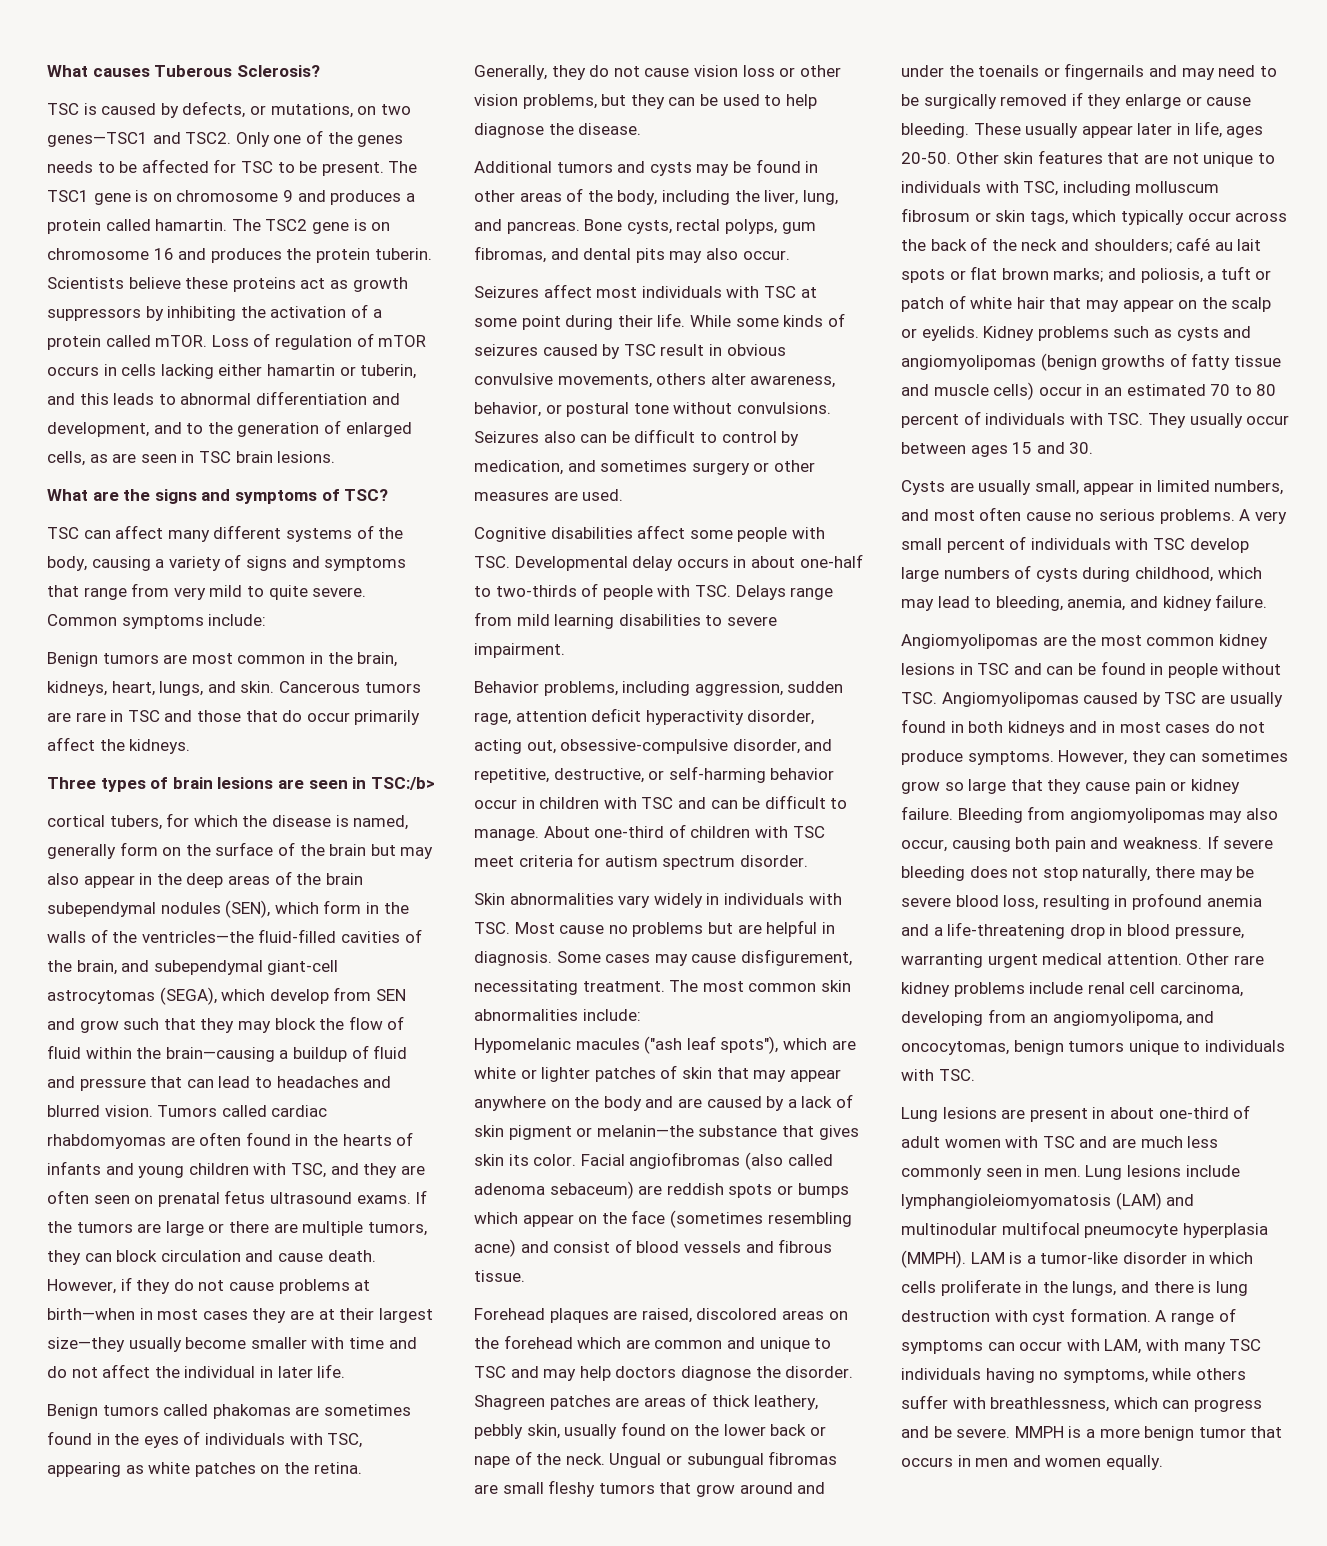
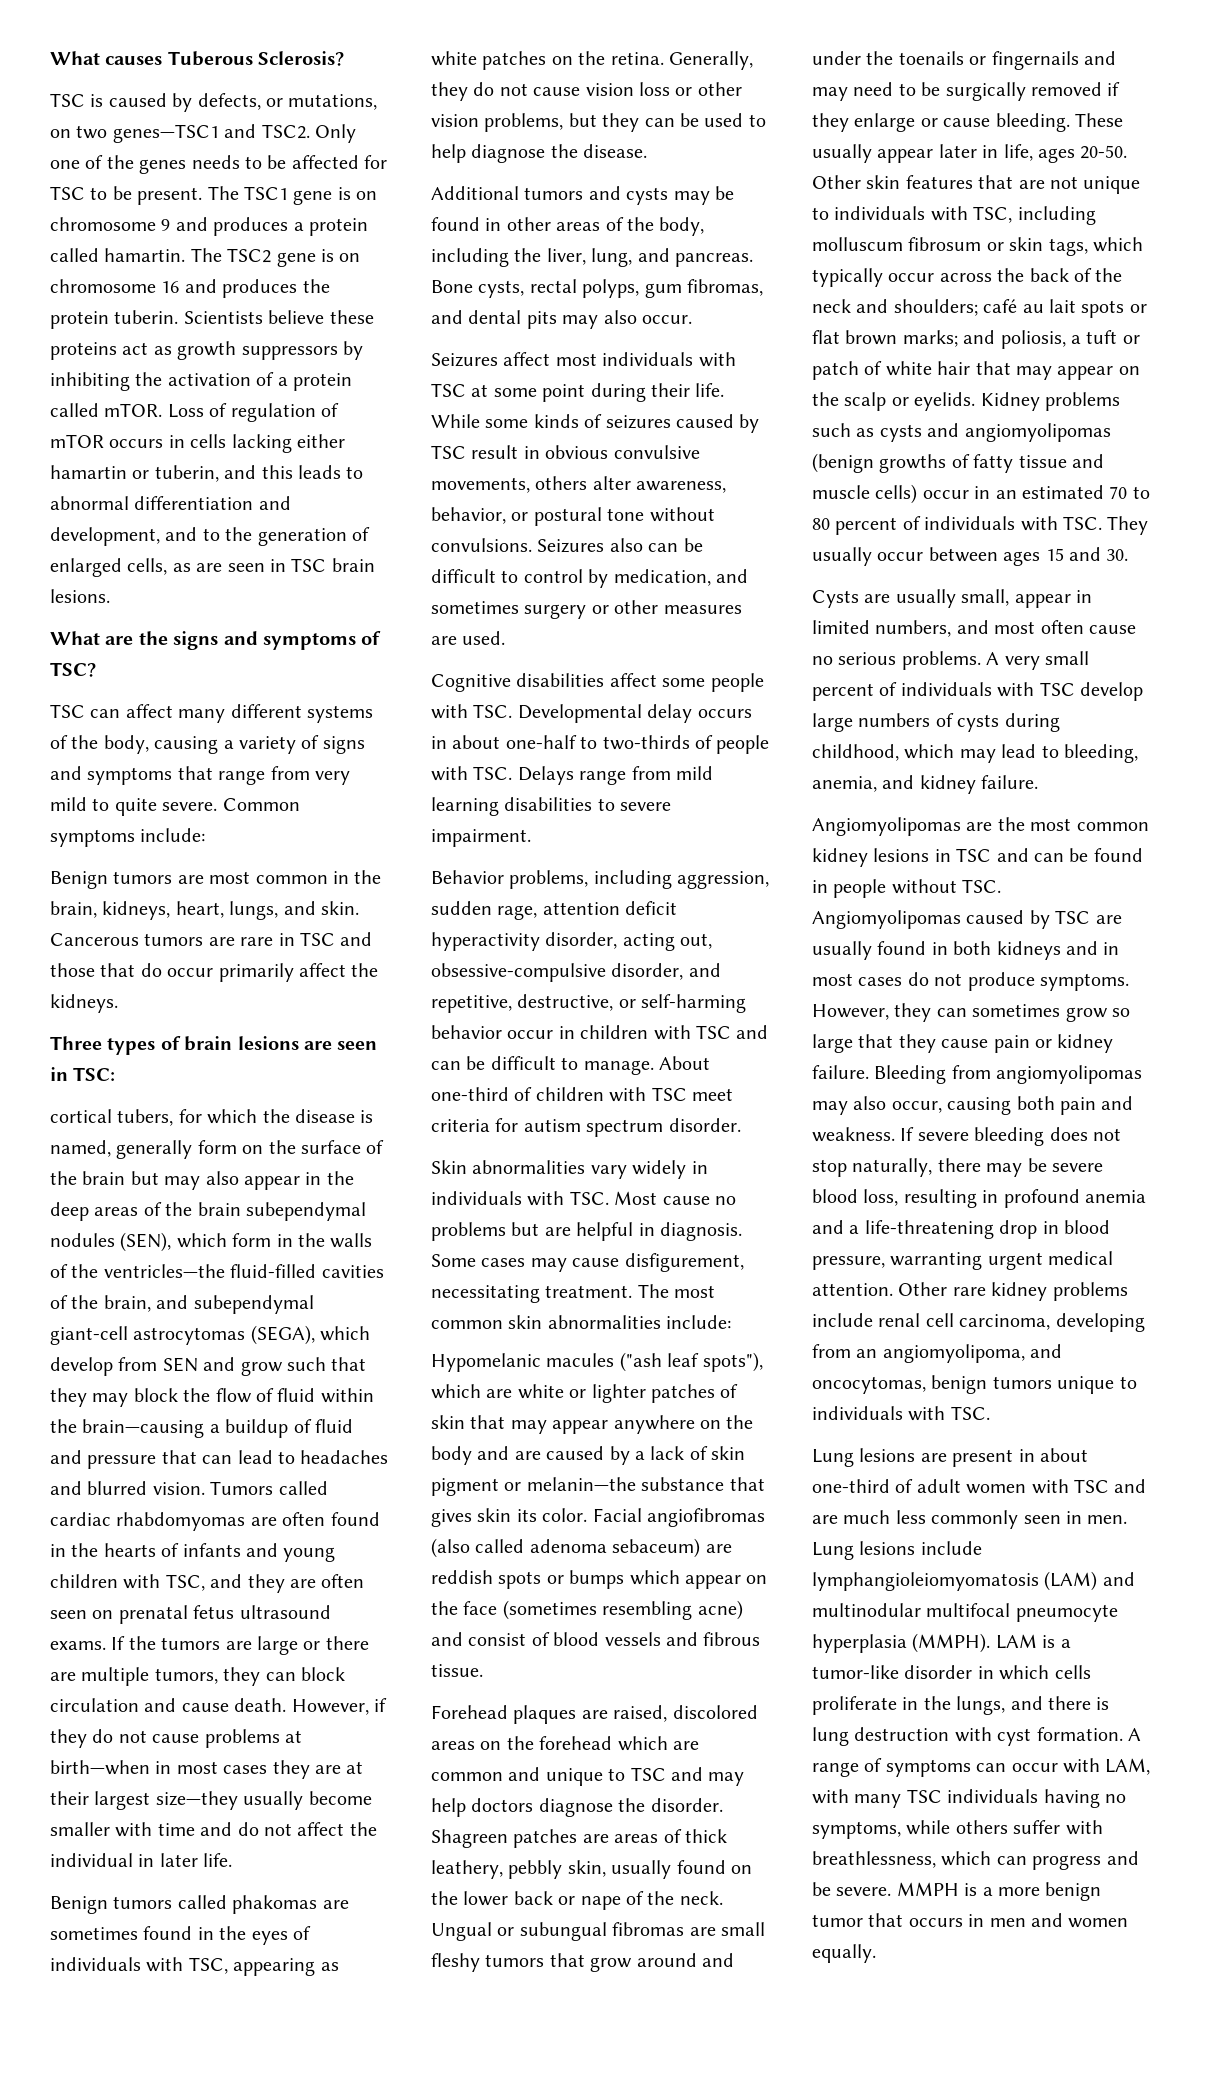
- Three types of brain lesions are seen in TSC:/b>
+ Three types of brain lesions are seen in TSC:

